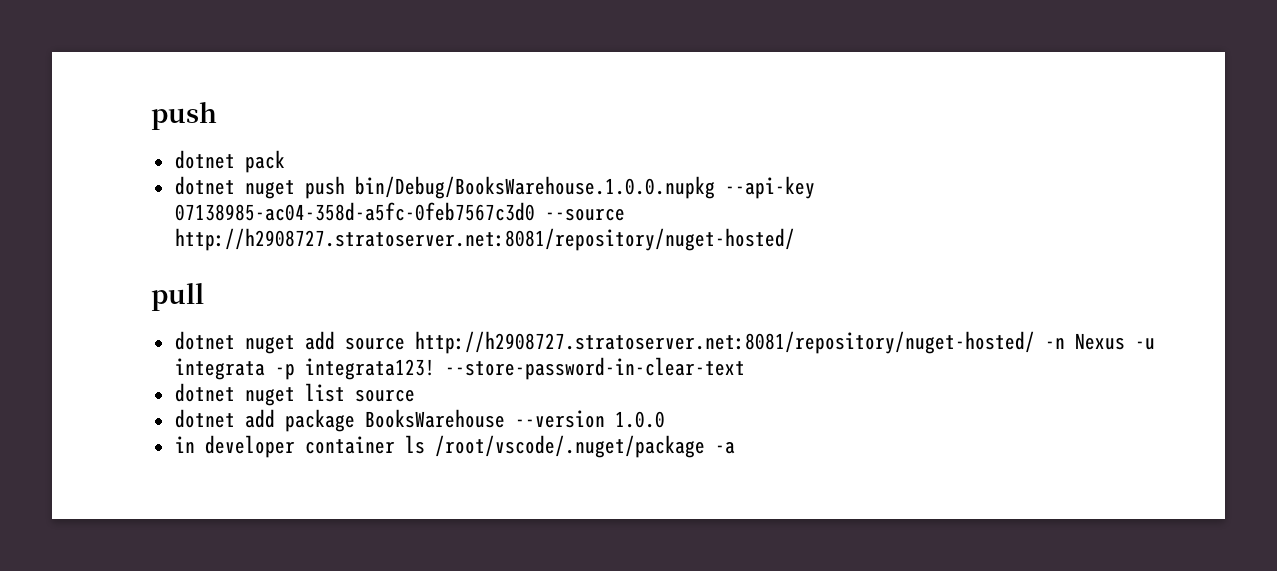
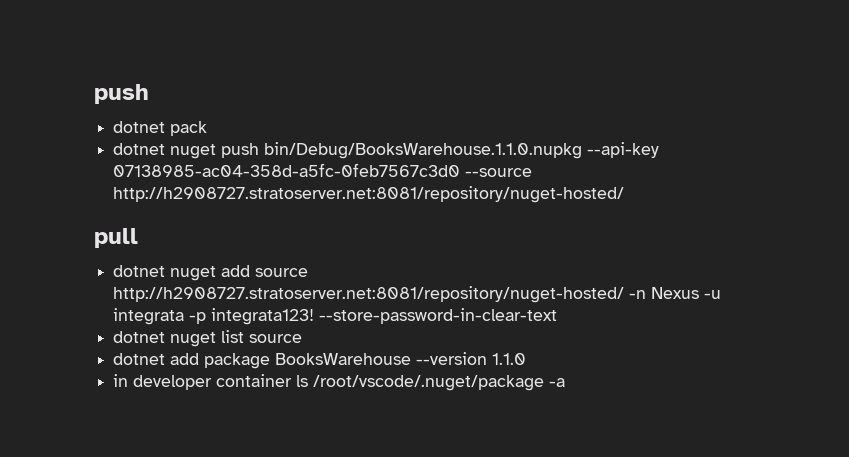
- dotnet nuget push bin/Debug/BooksWarehouse.1.0.0.nupkg --api-key 07138985-ac04-358d-a5fc-0feb7567c3d0 --source http://h2908727.stratoserver.net:8081/repository/nuget-hosted/
+ dotnet nuget push bin/Debug/BooksWarehouse.1.1.0.nupkg --api-key 07138985-ac04-358d-a5fc-0feb7567c3d0 --source http://h2908727.stratoserver.net:8081/repository/nuget-hosted/
- dotnet add package BooksWarehouse --version 1.0.0
+ dotnet add package BooksWarehouse --version 1.1.0

